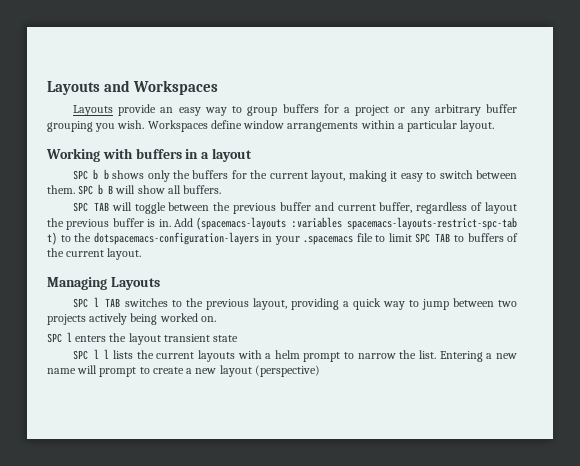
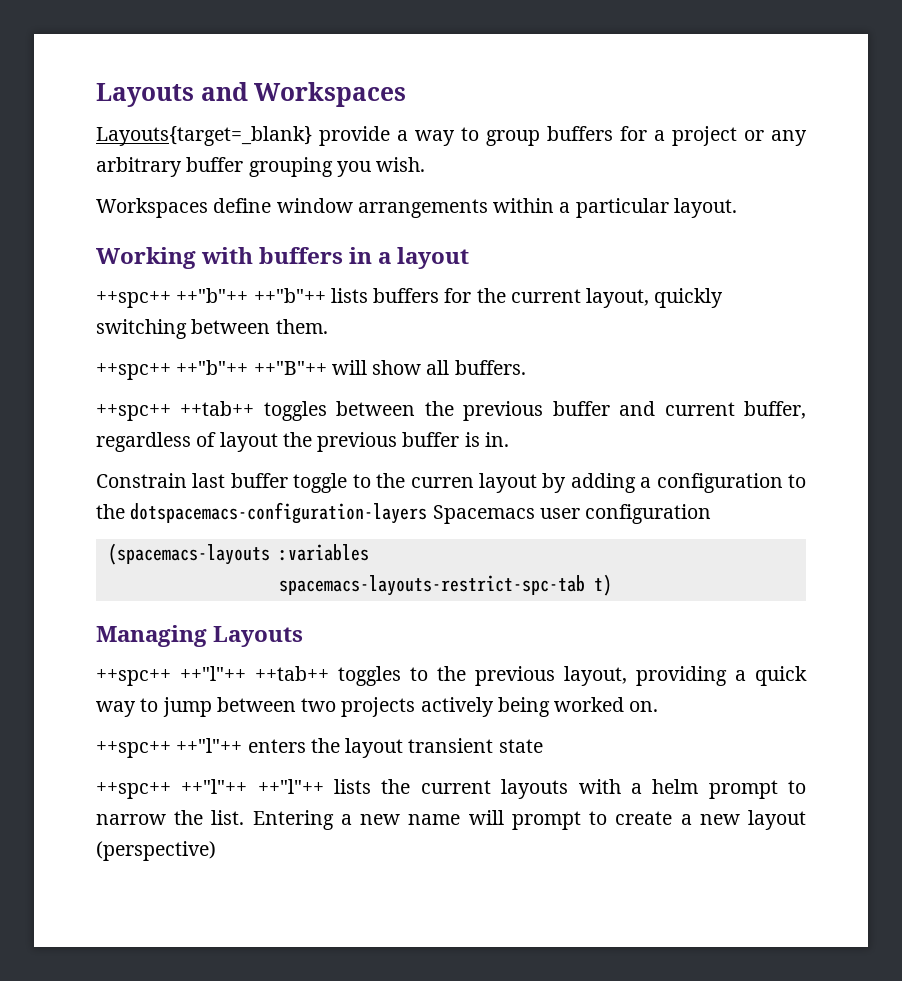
- Layouts provide an easy way to group buffers for a project or any arbitrary buffer grouping you wish. Workspaces define window arrangements within a particular layout.
+ Layouts{target=_blank} provide a way to group buffers for a project or any arbitrary buffer grouping you wish.
+ Workspaces define window arrangements within a particular layout.
- SPC b b shows only the buffers for the current layout, making it easy to switch between them. SPC b B will show all buffers.
+ ++spc++ ++"b"++ ++"b"++ lists buffers for the current layout, quickly switching between them.
+ ++spc++ ++"b"++ ++"B"++ will show all buffers.
- SPC TAB will toggle between the previous buffer and current buffer, regardless of layout the previous buffer is in. Add (spacemacs-layouts :variables spacemacs-layouts-restrict-spc-tab t) to the dotspacemacs-configuration-layers in your .spacemacs file to limit SPC TAB to buffers of the current layout.
+ ++spc++ ++tab++ toggles between the previous buffer and current buffer, regardless of layout the previous buffer is in.
+ Constrain last buffer toggle to the curren layout by adding a configuration to the dotspacemacs-configuration-layers Spacemacs user configuration
+ (spacemacs-layouts :variables
+ spacemacs-layouts-restrict-spc-tab t)
  Managing Layouts
- SPC l TAB switches to the previous layout, providing a quick way to jump between two projects actively being worked on.
+ ++spc++ ++"l"++ ++tab++ toggles to the previous layout, providing a quick way to jump between two projects actively being worked on.
- SPC l enters the layout transient state
+ ++spc++ ++"l"++ enters the layout transient state
- SPC l l lists the current layouts with a helm prompt to narrow the list.
+ ++spc++ ++"l"++ ++"l"++ lists the current layouts with a helm prompt to narrow the list.

